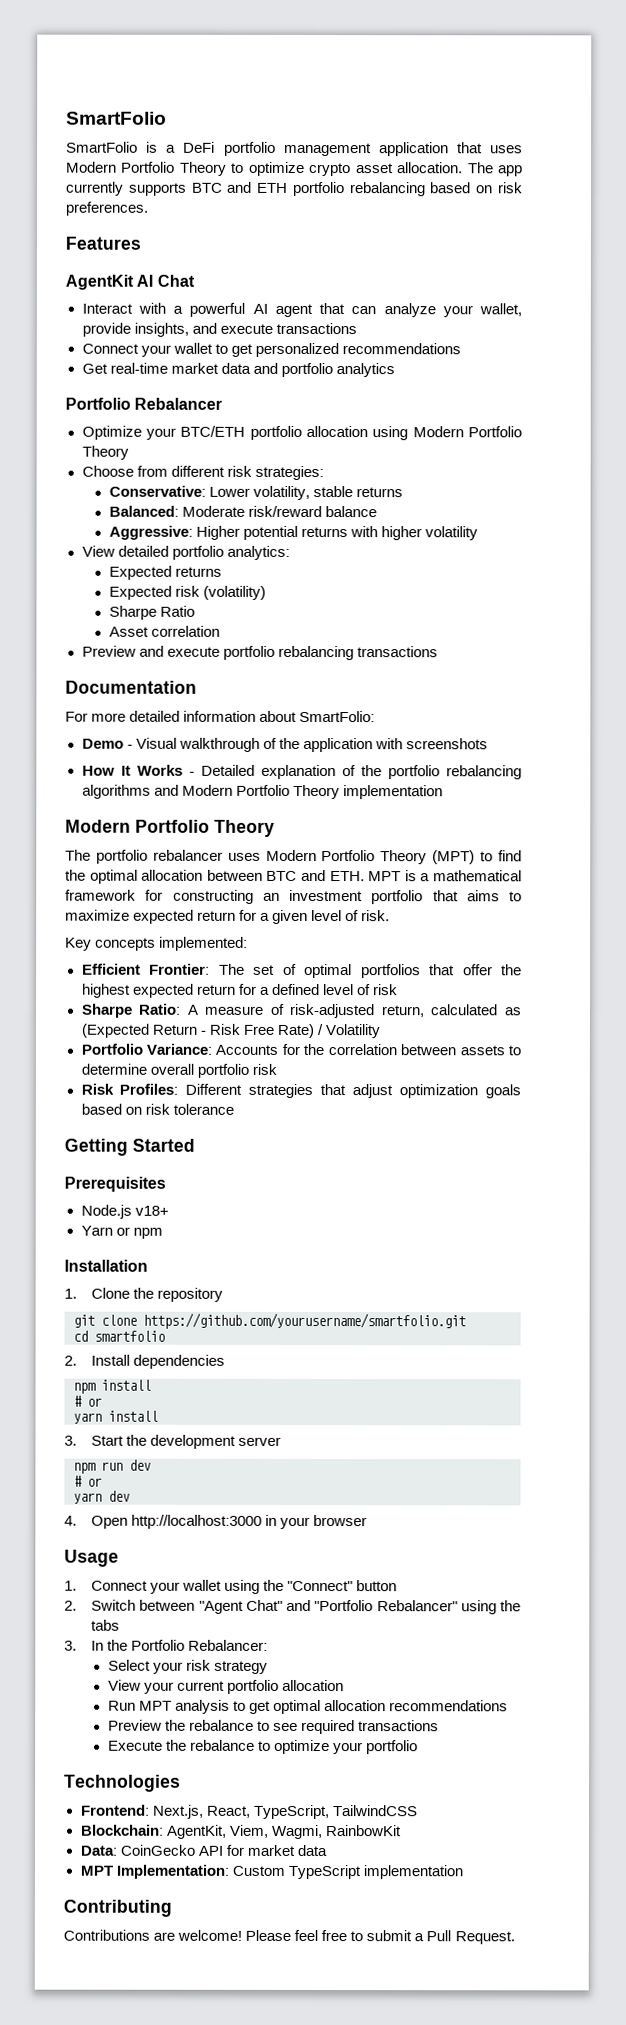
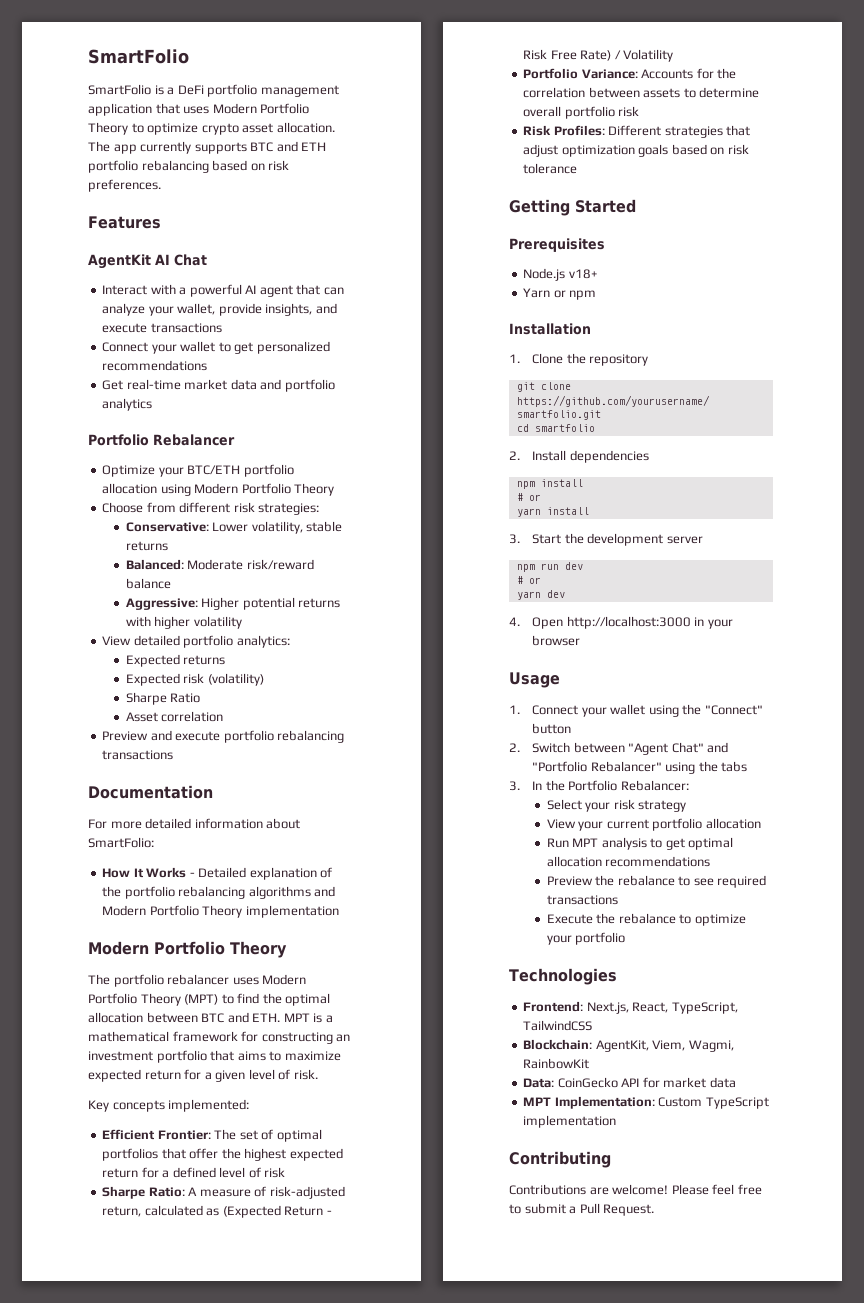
- Demo - Visual walkthrough of the application with screenshots

